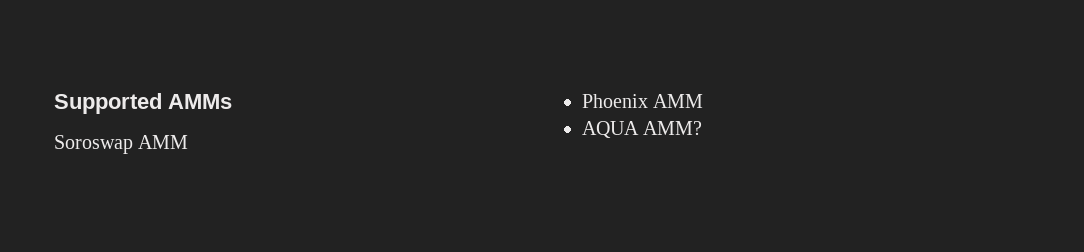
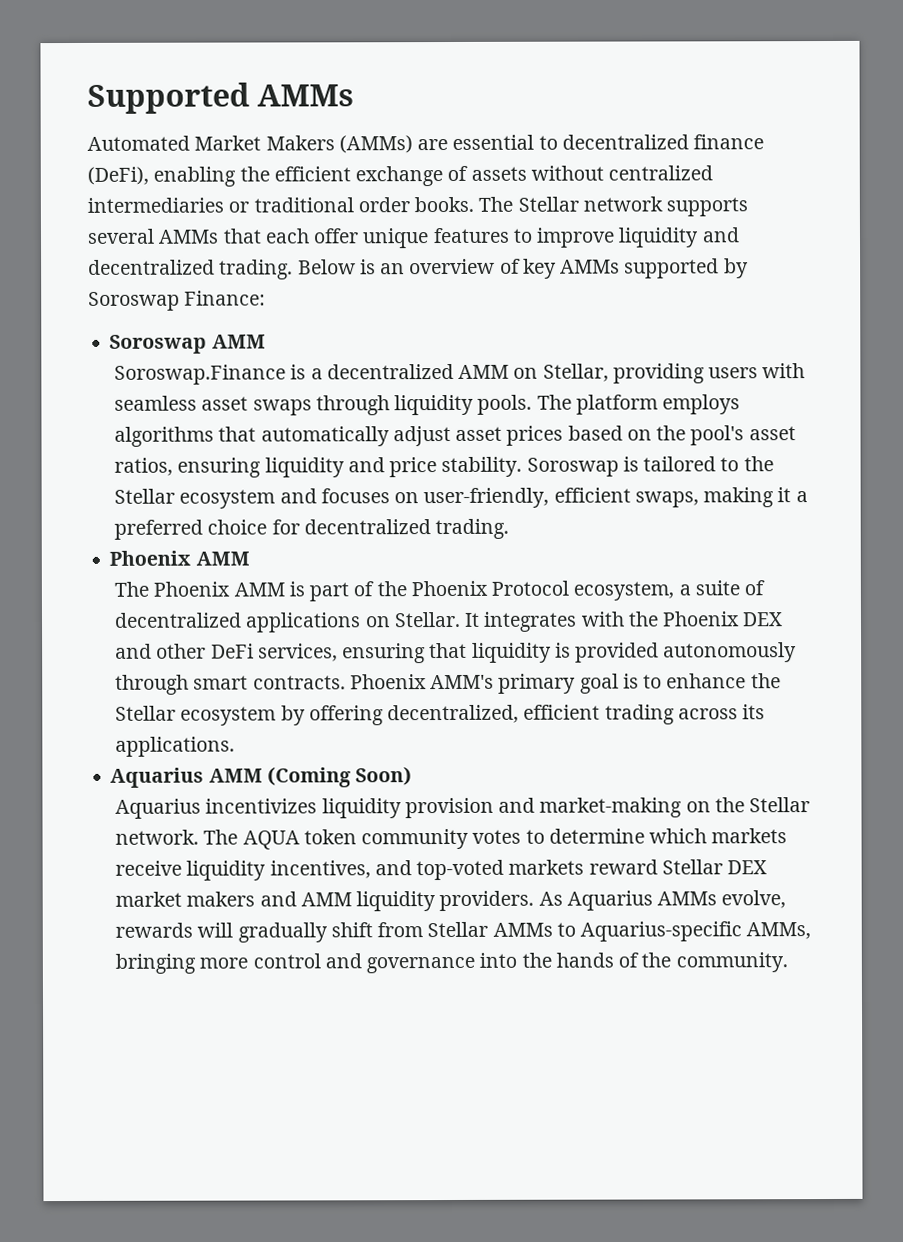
+ Automated Market Makers (AMMs) are essential to decentralized finance (DeFi), enabling the efficient exchange of assets without centralized intermediaries or traditional order books. The Stellar network supports several AMMs that each offer unique features to improve liquidity and decentralized trading. Below is an overview of key AMMs supported by Soroswap Finance:
  Soroswap AMM
+ Soroswap.Finance is a decentralized AMM on Stellar, providing users with seamless asset swaps through liquidity pools. The platform employs algorithms that automatically adjust asset prices based on the pool's asset ratios, ensuring liquidity and price stability. Soroswap is tailored to the Stellar ecosystem and focuses on user-friendly, efficient swaps, making it a preferred choice for decentralized trading.
  Phoenix AMM
- AQUA AMM?
+ The Phoenix AMM is part of the Phoenix Protocol ecosystem, a suite of decentralized applications on Stellar. It integrates with the Phoenix DEX and other DeFi services, ensuring that liquidity is provided autonomously through smart contracts. Phoenix AMM's primary goal is to enhance the Stellar ecosystem by offering decentralized, efficient trading across its applications.
+ Aquarius AMM (Coming Soon)
+ Aquarius incentivizes liquidity provision and market-making on the Stellar network. The AQUA token community votes to determine which markets receive liquidity incentives, and top-voted markets reward Stellar DEX market makers and AMM liquidity providers. As Aquarius AMMs evolve, rewards will gradually shift from Stellar AMMs to Aquarius-specific AMMs, bringing more control and governance into the hands of the community.

